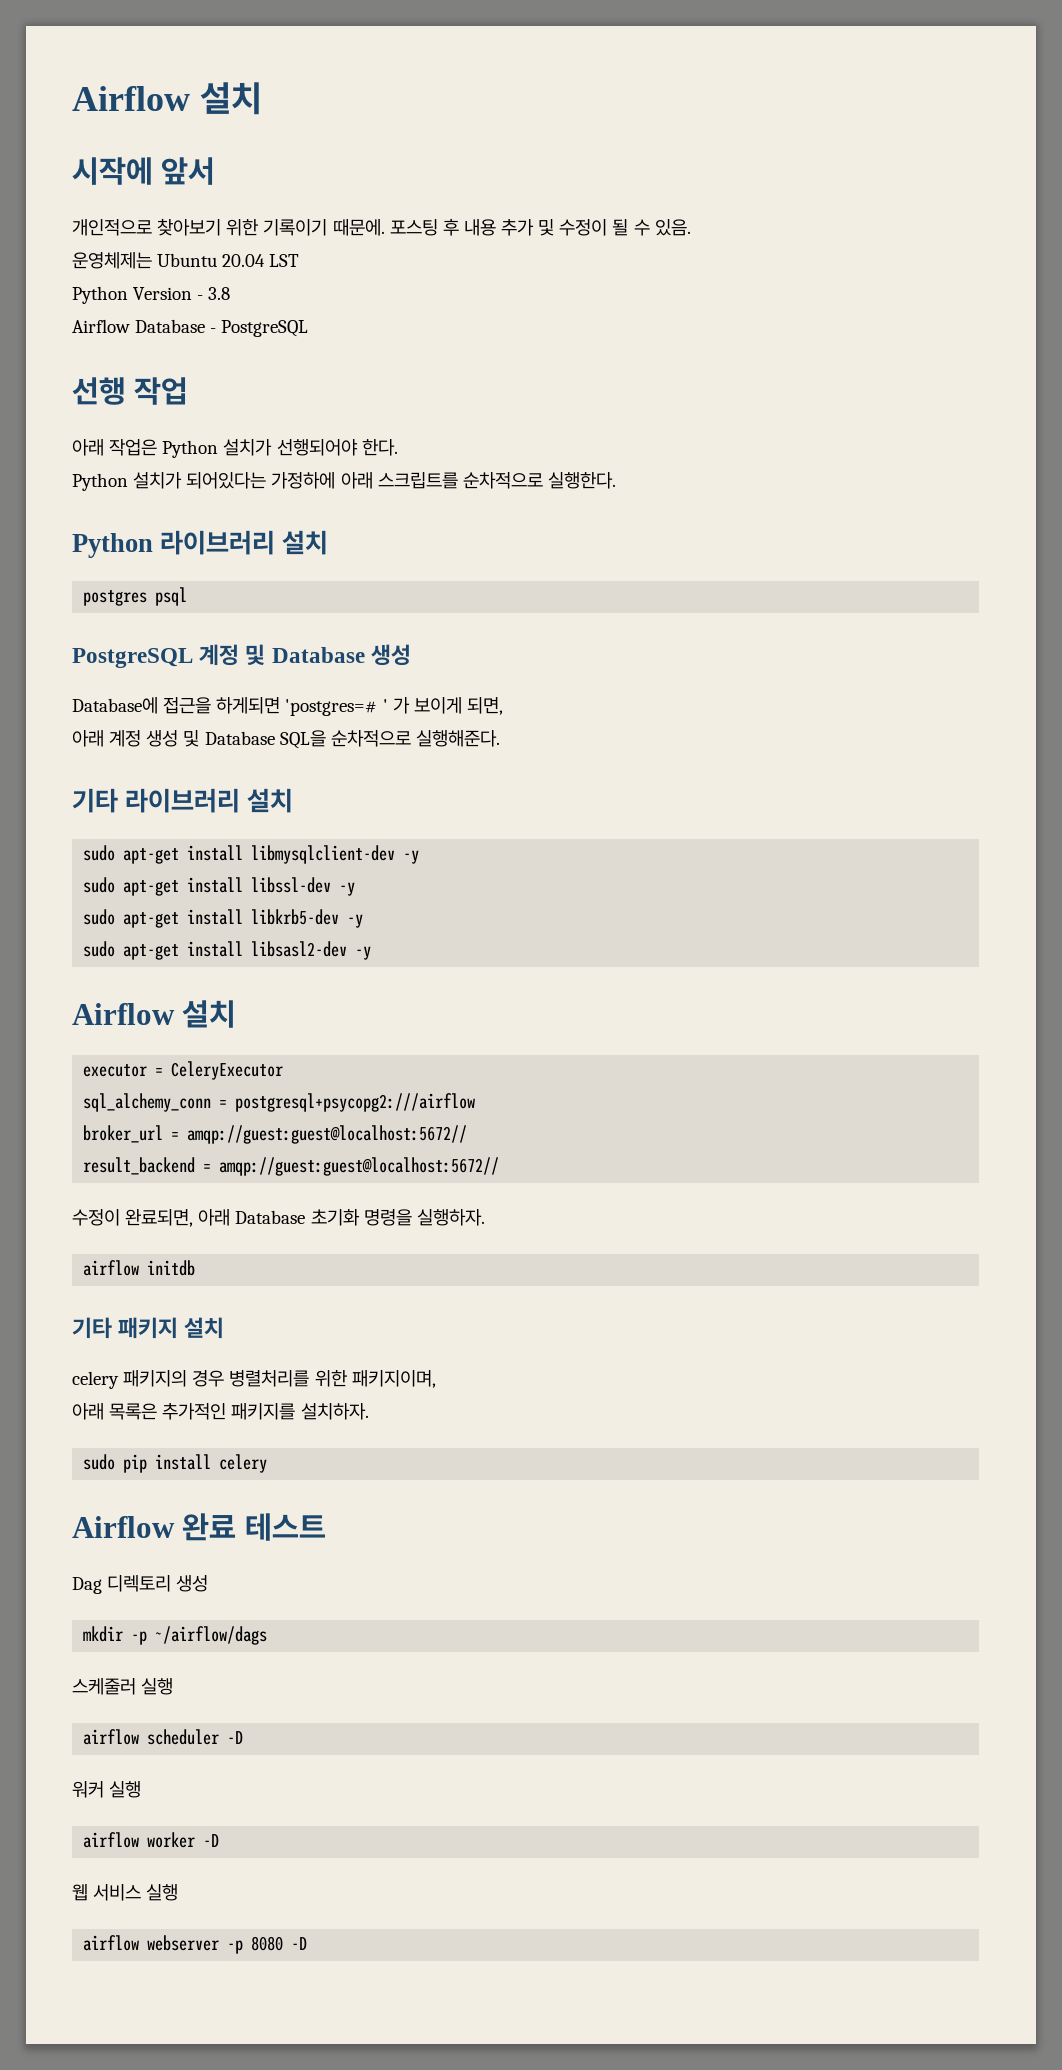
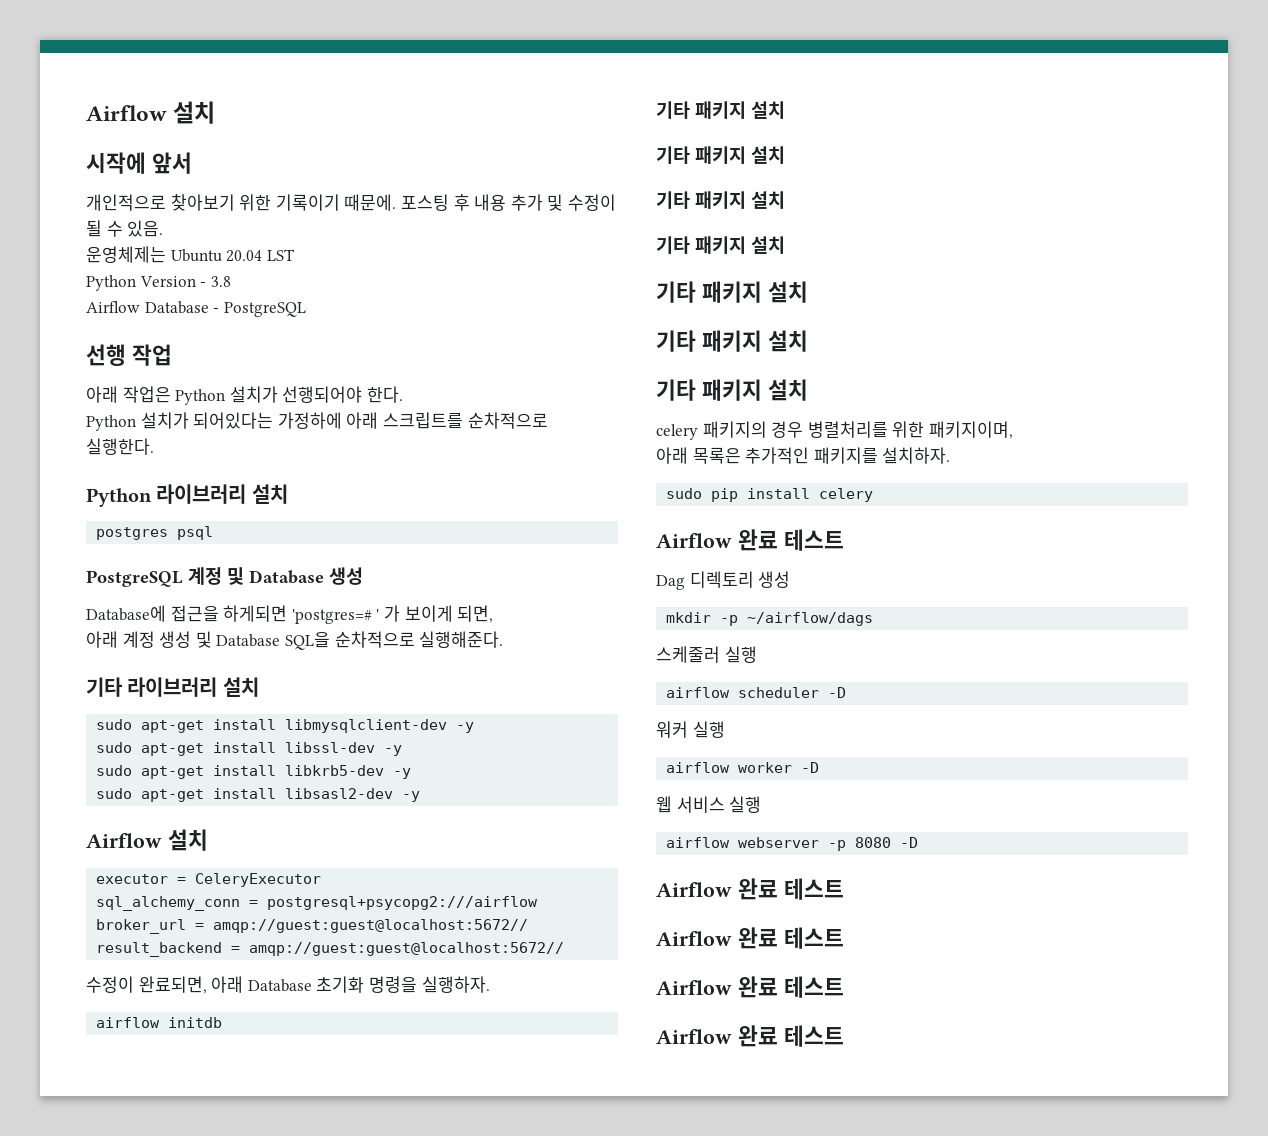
  airflow initdb
+ 기타 패키지 설치
+ 기타 패키지 설치
+ 기타 패키지 설치
+ 기타 패키지 설치
+ 기타 패키지 설치
+ 기타 패키지 설치
  airflow webserver -p 8080 -D
+ Airflow 완료 테스트
+ Airflow 완료 테스트
+ Airflow 완료 테스트
+ Airflow 완료 테스트

